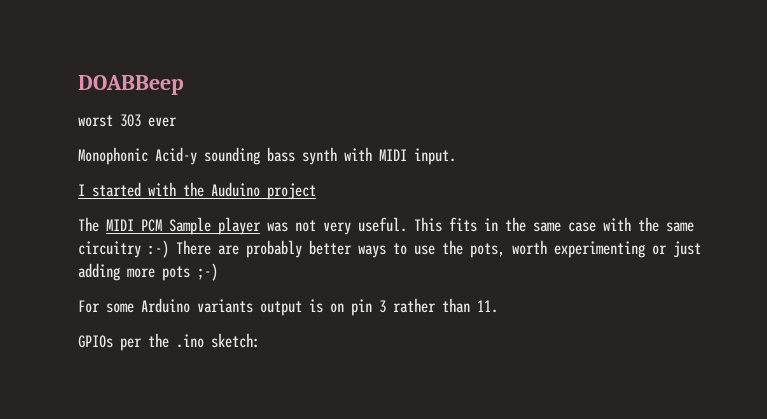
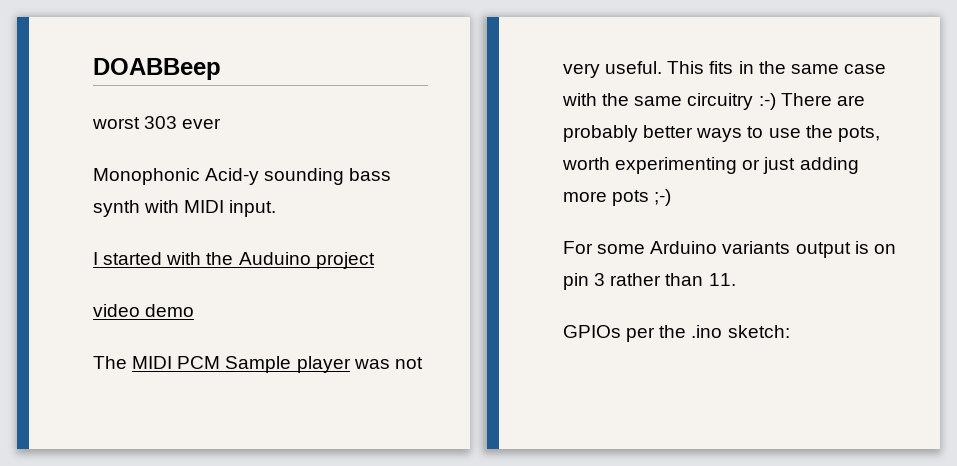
+ video demo

